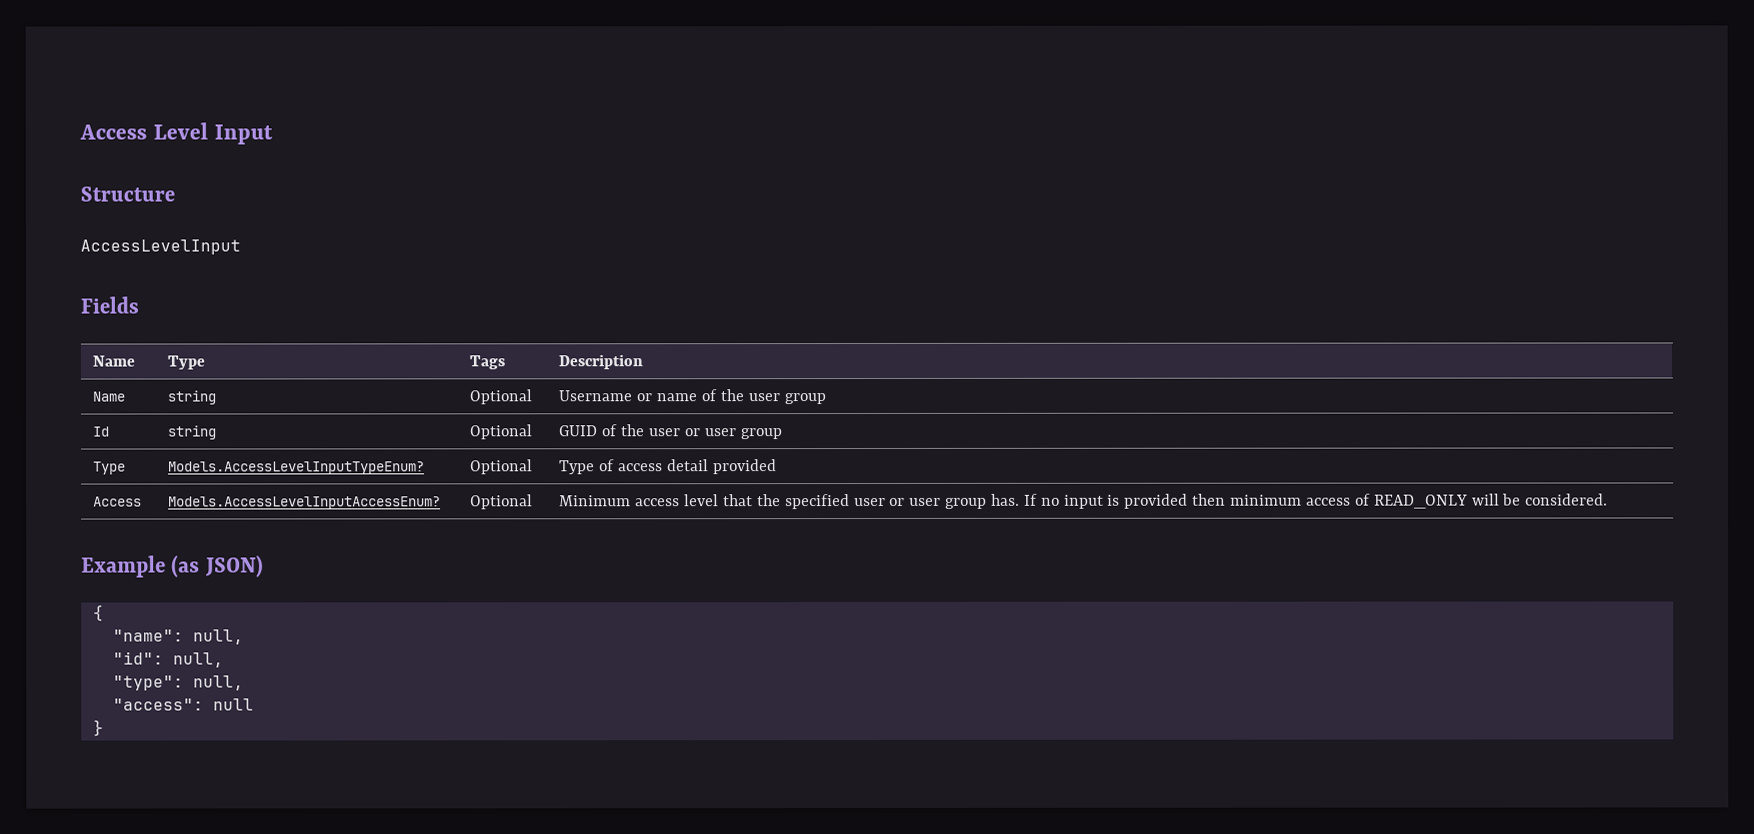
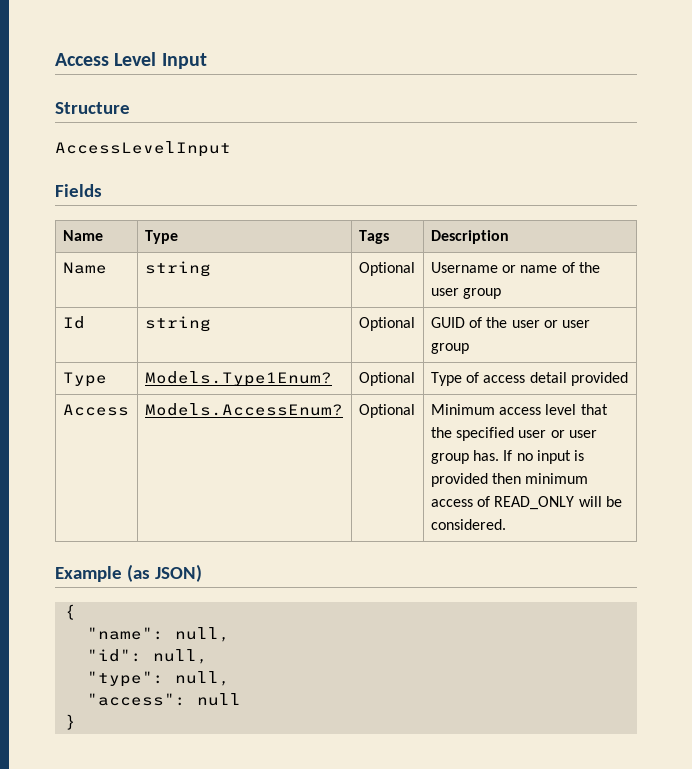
- Type | Models.AccessLevelInputTypeEnum? | Optional | Type of access detail provided
+ Type | Models.Type1Enum? | Optional | Type of access detail provided
- Access | Models.AccessLevelInputAccessEnum? | Optional | Minimum access level that the specified user or user group has. If no input is provided then minimum access of READ_ONLY will be considered.
+ Access | Models.AccessEnum? | Optional | Minimum access level that the specified user or user group has. If no input is provided then minimum access of READ_ONLY will be considered.

